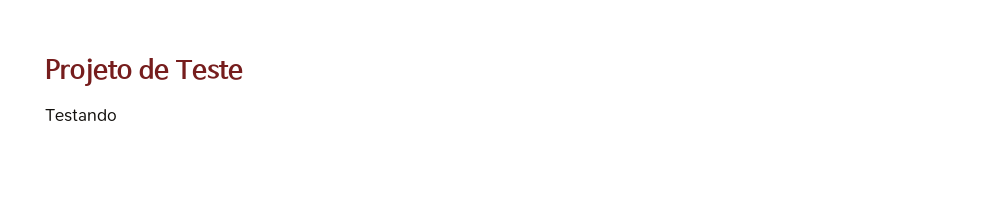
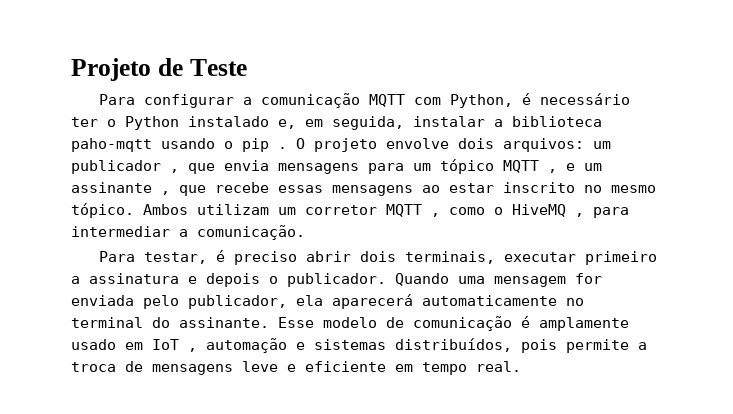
- Testando
+ Para configurar a comunicação MQTT com Python, é necessário ter o Python instalado e, em seguida, instalar a biblioteca paho-mqtt usando o pip . O projeto envolve dois arquivos: um publicador , que envia mensagens para um tópico MQTT , e um assinante , que recebe essas mensagens ao estar inscrito no mesmo tópico. Ambos utilizam um corretor MQTT , como o HiveMQ , para intermediar a comunicação.
+ Para testar, é preciso abrir dois terminais, executar primeiro a assinatura e depois o publicador. Quando uma mensagem for enviada pelo publicador, ela aparecerá automaticamente no terminal do assinante. Esse modelo de comunicação é amplamente usado em IoT , automação e sistemas distribuídos, pois permite a troca de mensagens leve e eficiente em tempo real.

